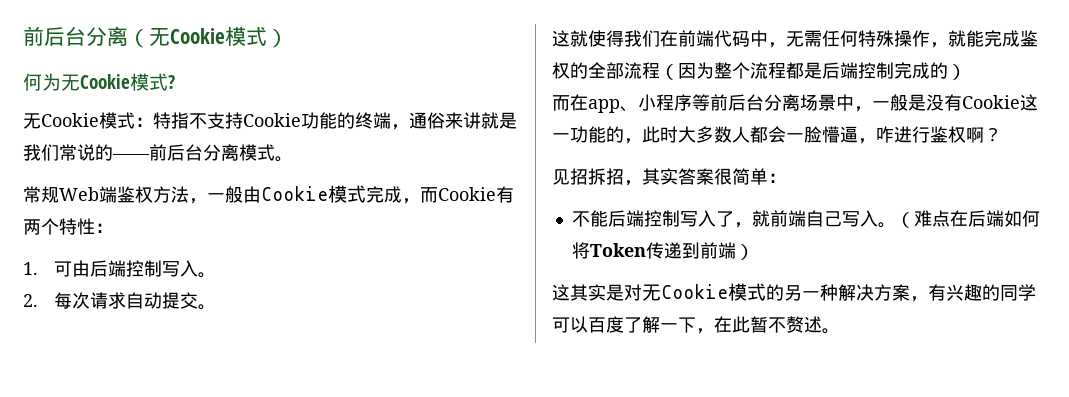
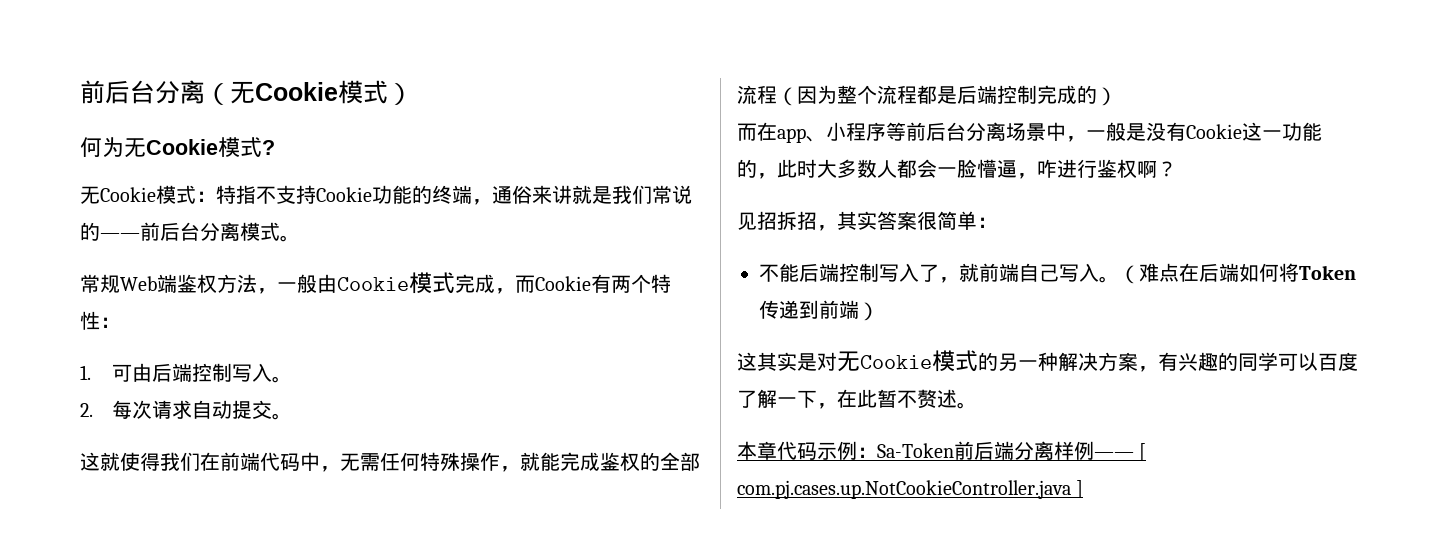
+ 本章代码示例：Sa-Token前后端分离样例—— [ com.pj.cases.up.NotCookieController.java ]

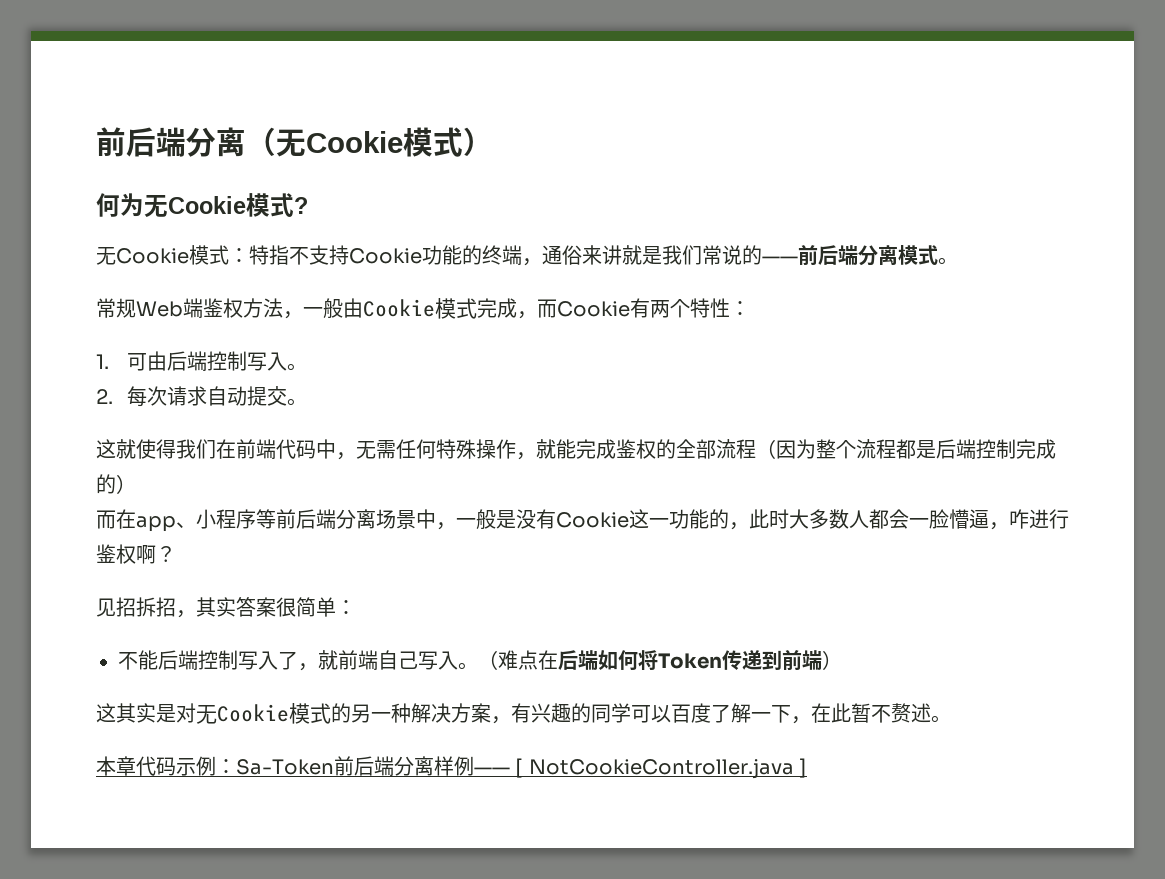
- 前后台分离（无Cookie模式）
+ 前后端分离（无Cookie模式）
- 无Cookie模式：特指不支持Cookie功能的终端，通俗来讲就是我们常说的——前后台分离模式。
+ 无Cookie模式：特指不支持Cookie功能的终端，通俗来讲就是我们常说的——前后端分离模式。
- 而在app、小程序等前后台分离场景中，一般是没有Cookie这一功能的，此时大多数人都会一脸懵逼，咋进行鉴权啊？
+ 而在app、小程序等前后端分离场景中，一般是没有Cookie这一功能的，此时大多数人都会一脸懵逼，咋进行鉴权啊？
- 本章代码示例：Sa-Token前后端分离样例—— [ com.pj.cases.up.NotCookieController.java ]
+ 本章代码示例：Sa-Token前后端分离样例—— [ NotCookieController.java ]

